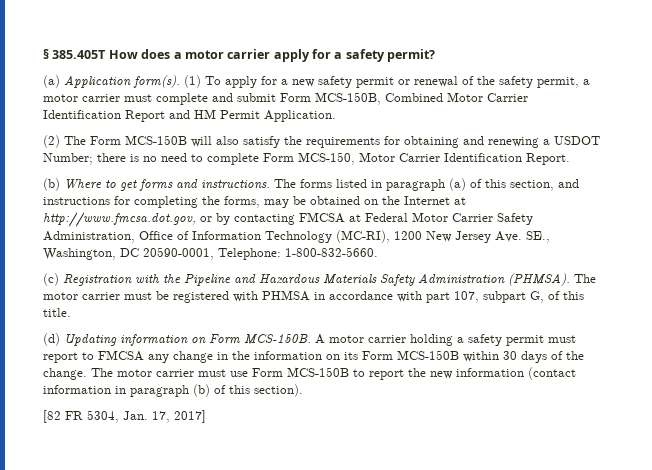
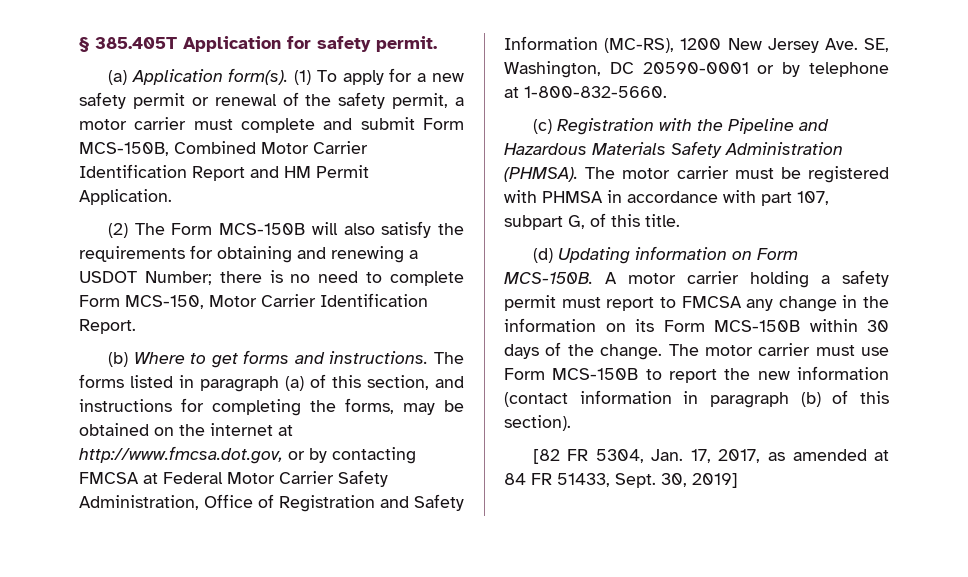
- § 385.405T How does a motor carrier apply for a safety permit?
+ § 385.405T Application for safety permit.
- The forms listed in paragraph (a) of this section, and instructions for completing the forms, may be obtained on the Internet at http://www.fmcsa.dot.gov, or by contacting FMCSA at Federal Motor Carrier Safety Administration, Office of Information Technology (MC-RI), 1200 New Jersey Ave. SE., Washington, DC 20590-0001, Telephone: 1-800-832-5660.
+ The forms listed in paragraph (a) of this section, and instructions for completing the forms, may be obtained on the internet at http://www.fmcsa.dot.gov, or by contacting FMCSA at Federal Motor Carrier Safety Administration, Office of Registration and Safety Information (MC-RS), 1200 New Jersey Ave. SE, Washington, DC 20590-0001 or by telephone at 1-800-832-5660.
- [82 FR 5304, Jan. 17, 2017]
+ [82 FR 5304, Jan. 17, 2017, as amended at 84 FR 51433, Sept. 30, 2019]

